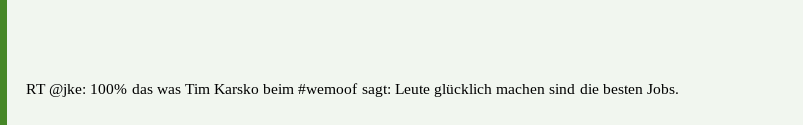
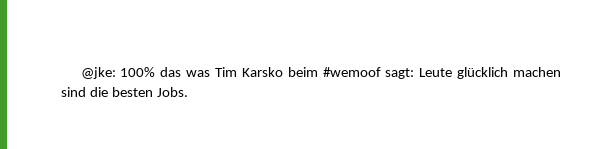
- RT @jke: 100% das was Tim Karsko beim #wemoof sagt: Leute glücklich machen sind die besten Jobs.
+ @jke: 100% das was Tim Karsko beim #wemoof sagt: Leute glücklich machen sind die besten Jobs.

